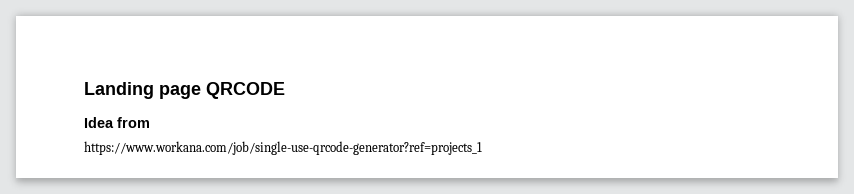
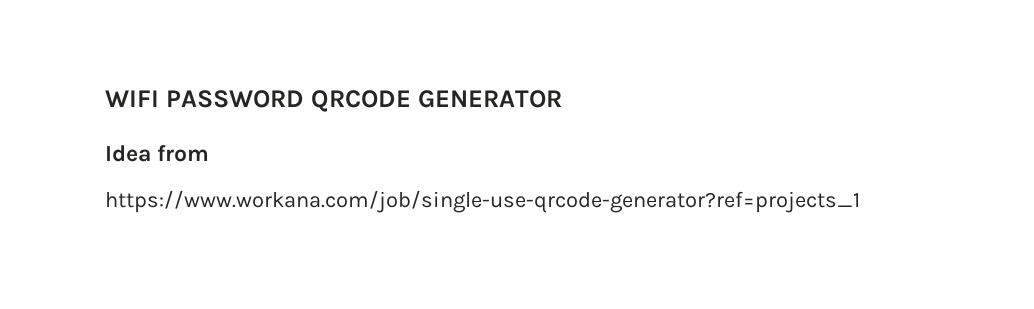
- Landing page QRCODE
+ WIFI PASSWORD QRCODE GENERATOR

